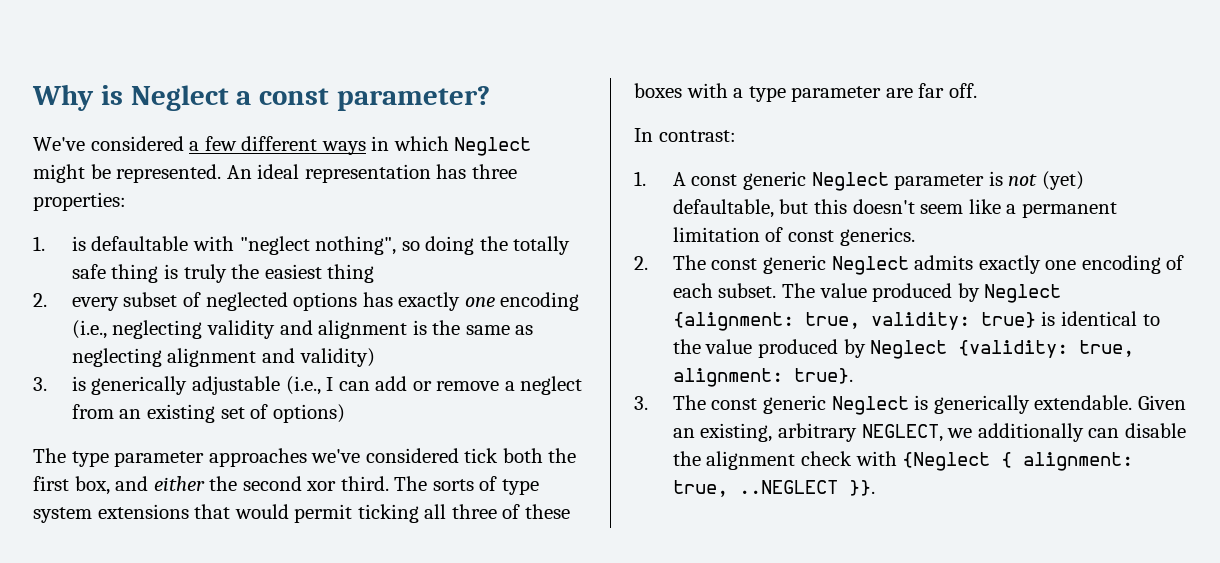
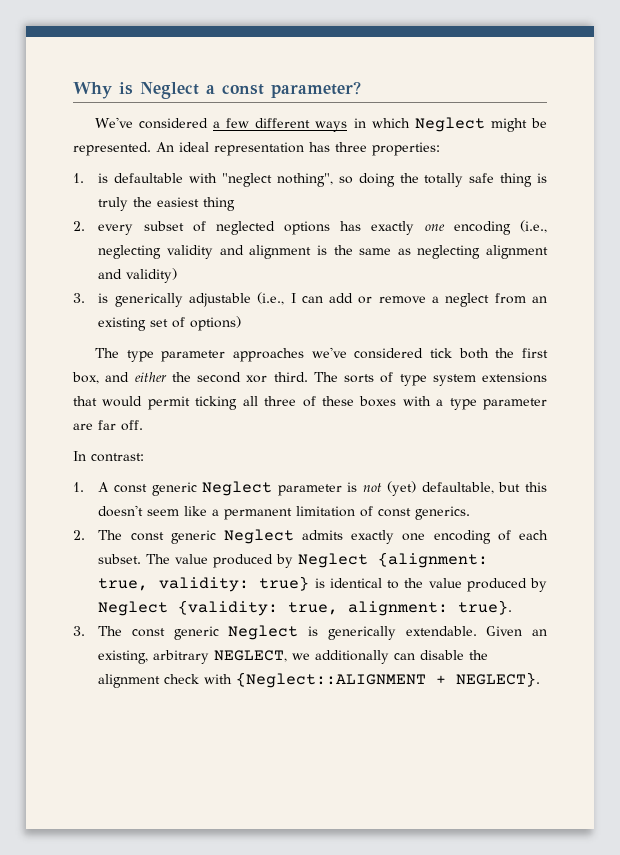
- Given an existing, arbitrary NEGLECT, we additionally can disable the alignment check with {Neglect { alignment: true, ..NEGLECT }}.
+ Given an existing, arbitrary NEGLECT, we additionally can disable the alignment check with {Neglect::ALIGNMENT + NEGLECT}.

